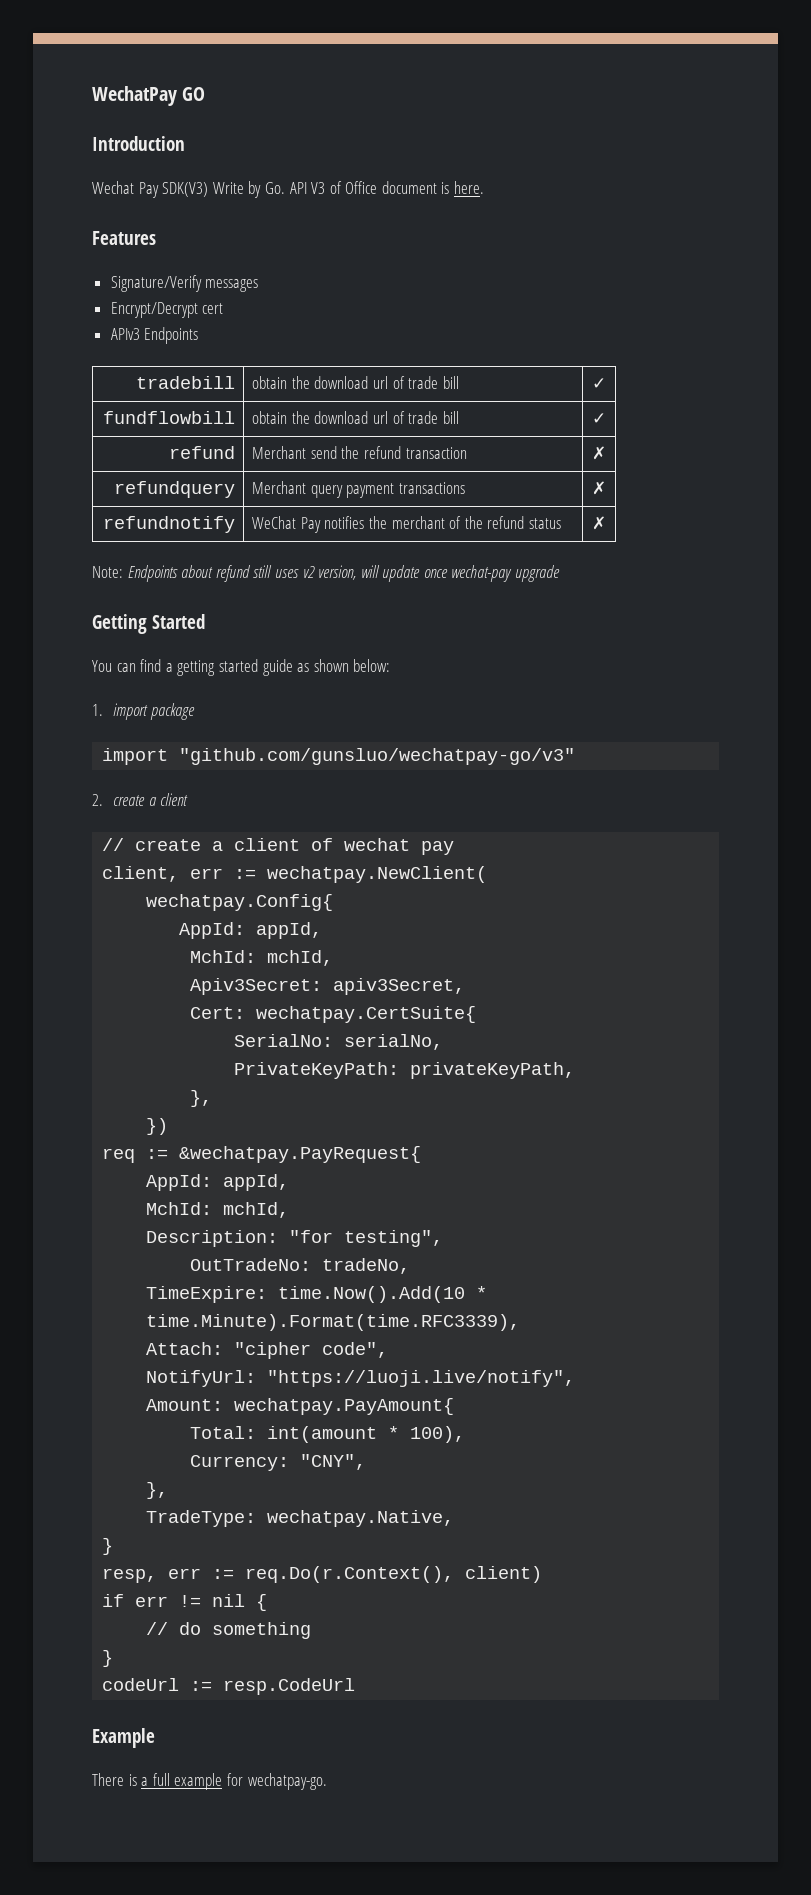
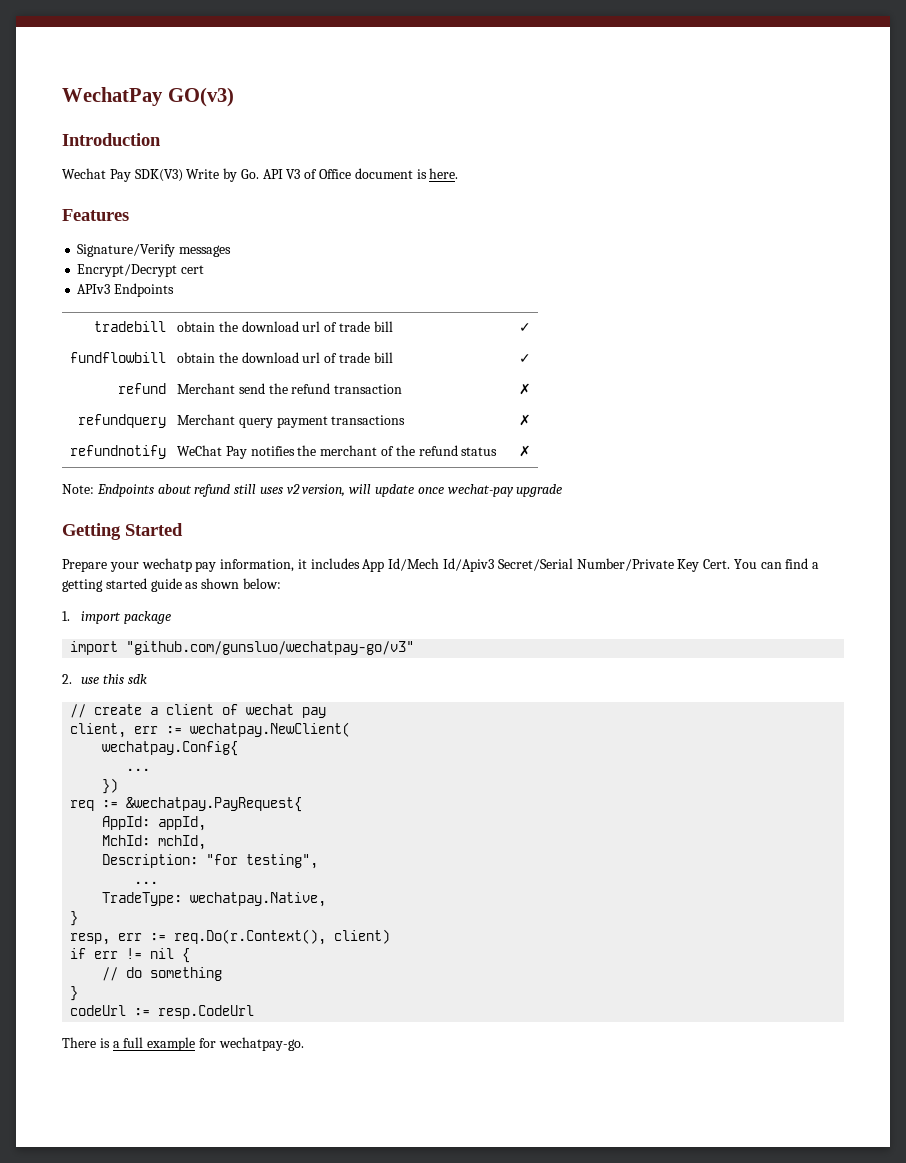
- WechatPay GO
+ WechatPay GO(v3)
+ Prepare your wechatp pay information, it includes App Id/Mech Id/Apiv3 Secret/Serial Number/Private Key Cert.
- 2. create a client
+ 2. use this sdk
  wechatpay.Config{
- AppId: appId,
- MchId: mchId,
- Apiv3Secret: apiv3Secret,
- Cert: wechatpay.CertSuite{
- SerialNo: serialNo,
- PrivateKeyPath: privateKeyPath,
- },
+ ...
  Description: "for testing",
- OutTradeNo: tradeNo,
- TimeExpire: time.Now().Add(10 * time.Minute).Format(time.RFC3339),
- Attach: "cipher code",
- NotifyUrl: "https://luoji.live/notify",
- Amount: wechatpay.PayAmount{
- Total: int(amount * 100),
- Currency: "CNY",
- },
+ ...
- Example

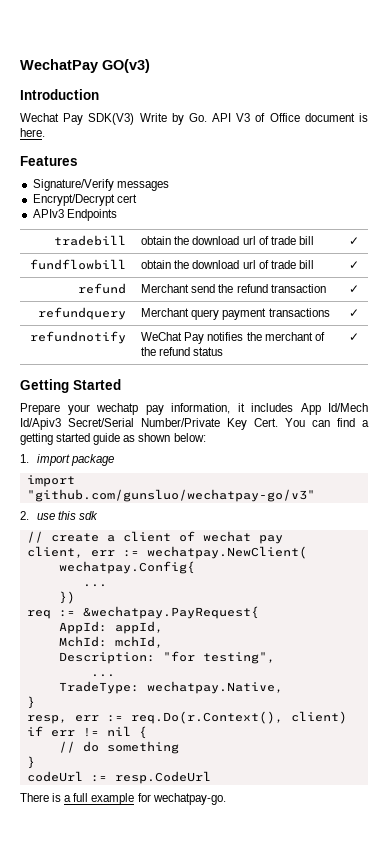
- refund | Merchant send the refund transaction | ✗
+ refund | Merchant send the refund transaction | ✓
- refundquery | Merchant query payment transactions | ✗
+ refundquery | Merchant query payment transactions | ✓
- refundnotify | WeChat Pay notifies the merchant of the refund status | ✗
- Note: Endpoints about refund still uses v2 version, will update once wechat-pay upgrade
+ refundnotify | WeChat Pay notifies the merchant of the refund status | ✓

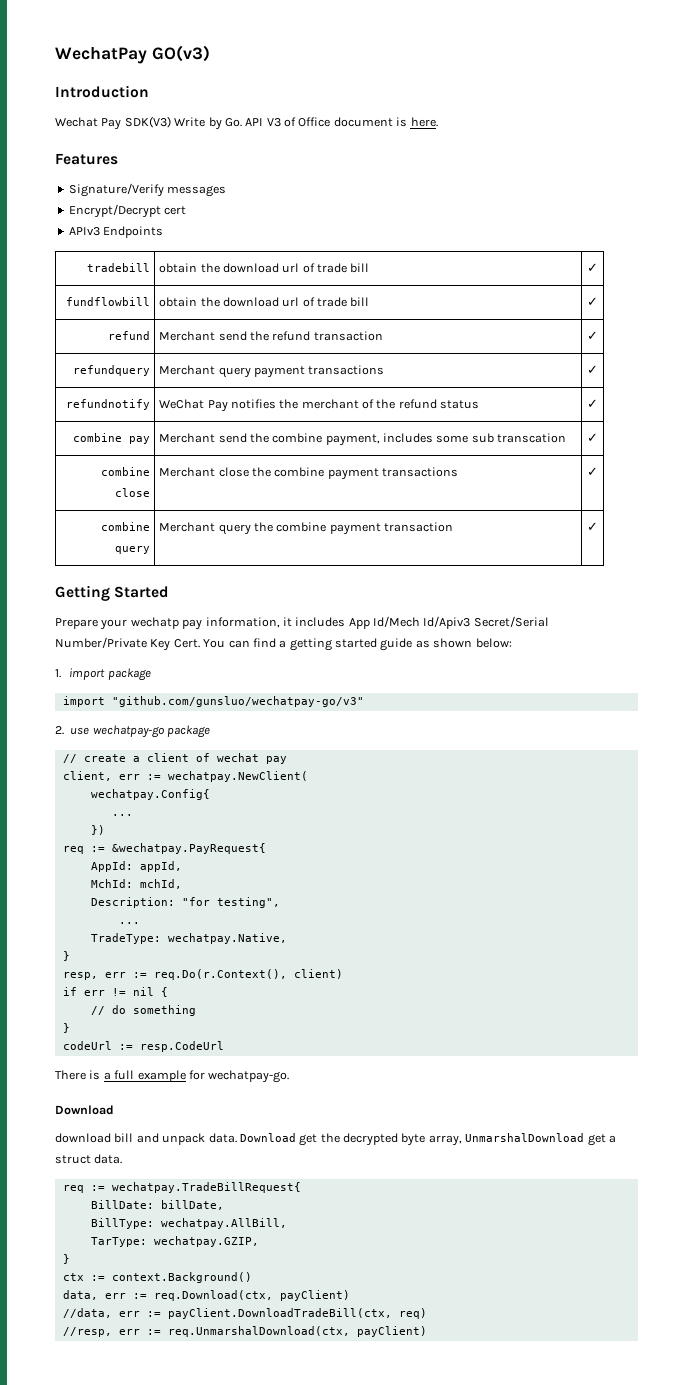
+ combine pay | Merchant send the combine payment, includes some sub transcation | ✓
+ combine close | Merchant close the combine payment transactions | ✓
+ combine query | Merchant query the combine payment transaction | ✓
- 2. use this sdk
+ 2. use wechatpay-go package
  There is a full example for wechatpay-go.
+ Download
+ download bill and unpack data. Download get the decrypted byte array, UnmarshalDownload get a struct data.
+ req := wechatpay.TradeBillRequest{
+ BillDate: billDate,
+ BillType: wechatpay.AllBill,
+ TarType: wechatpay.GZIP,
+ }
+ ctx := context.Background()
+ data, err := req.Download(ctx, payClient)
+ //data, err := payClient.DownloadTradeBill(ctx, req)
+ //resp, err := req.UnmarshalDownload(ctx, payClient)

